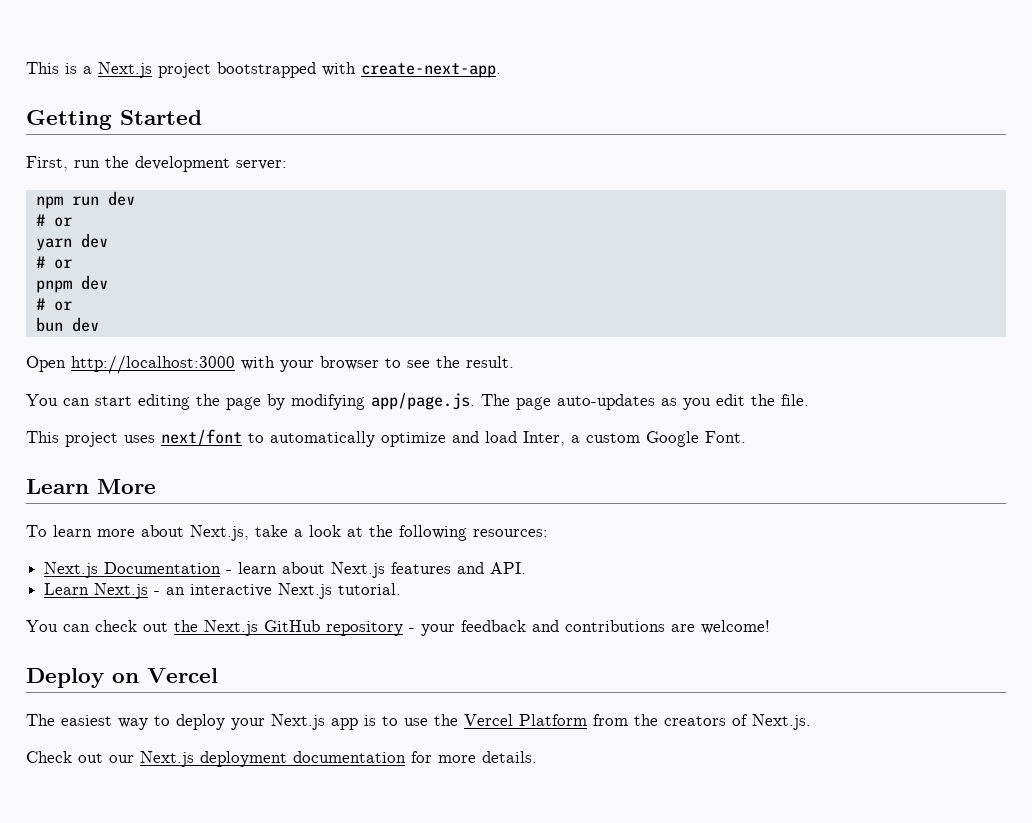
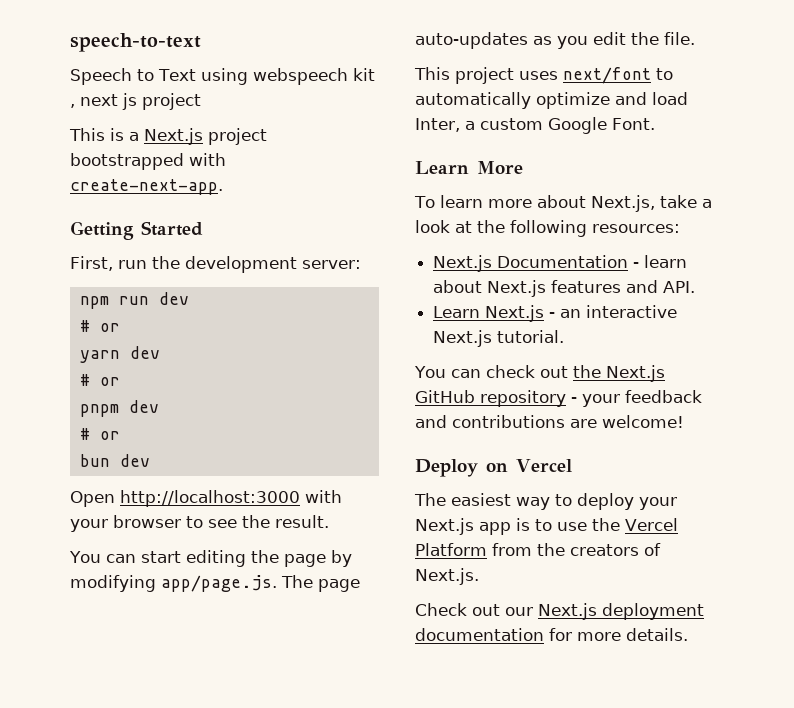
+ speech-to-text
+ Speech to Text using webspeech kit , next js project

